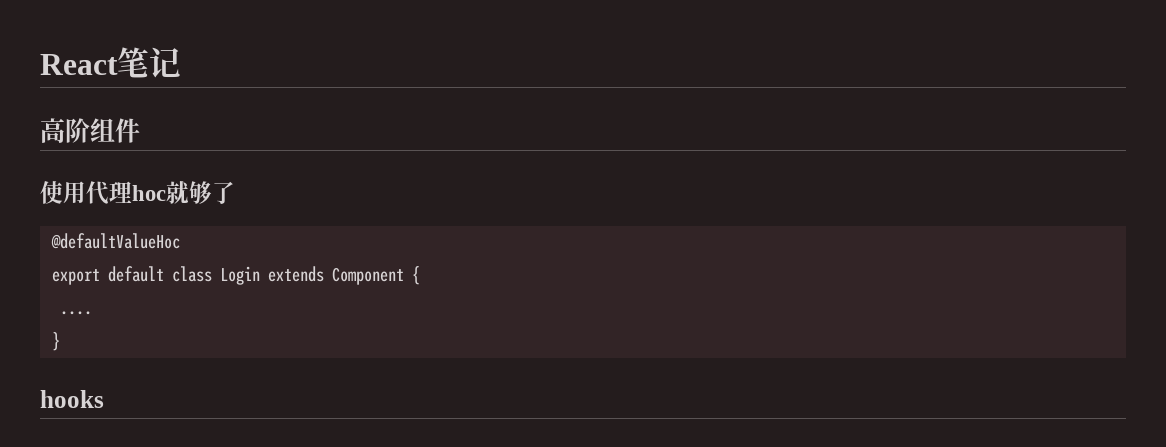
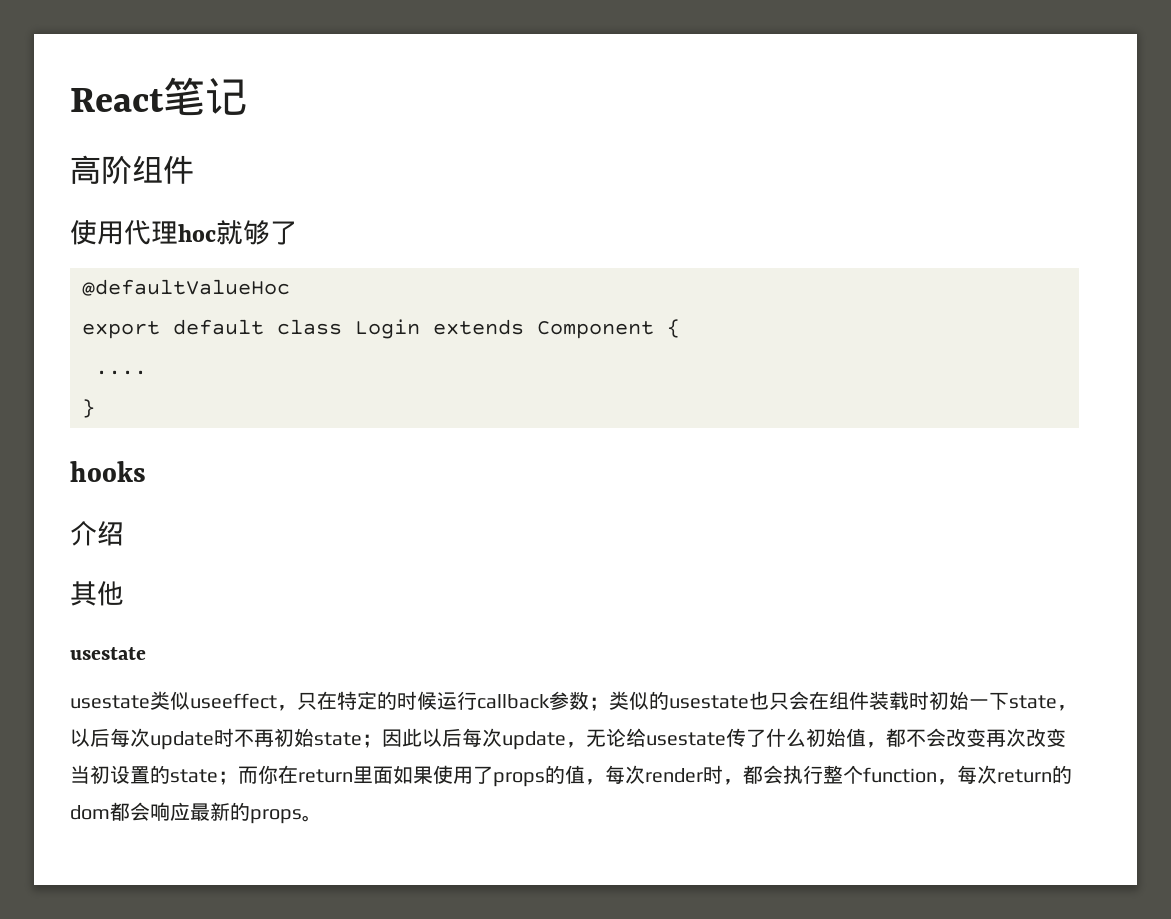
+ 介绍
+ 其他
+ usestate
+ usestate类似useeffect，只在特定的时候运行callback参数；类似的usestate也只会在组件装载时初始一下state，以后每次update时不再初始state；因此以后每次update，无论给usestate传了什么初始值，都不会改变再次改变当初设置的state；而你在return里面如果使用了props的值，每次render时，都会执行整个function，每次return的dom都会响应最新的props。

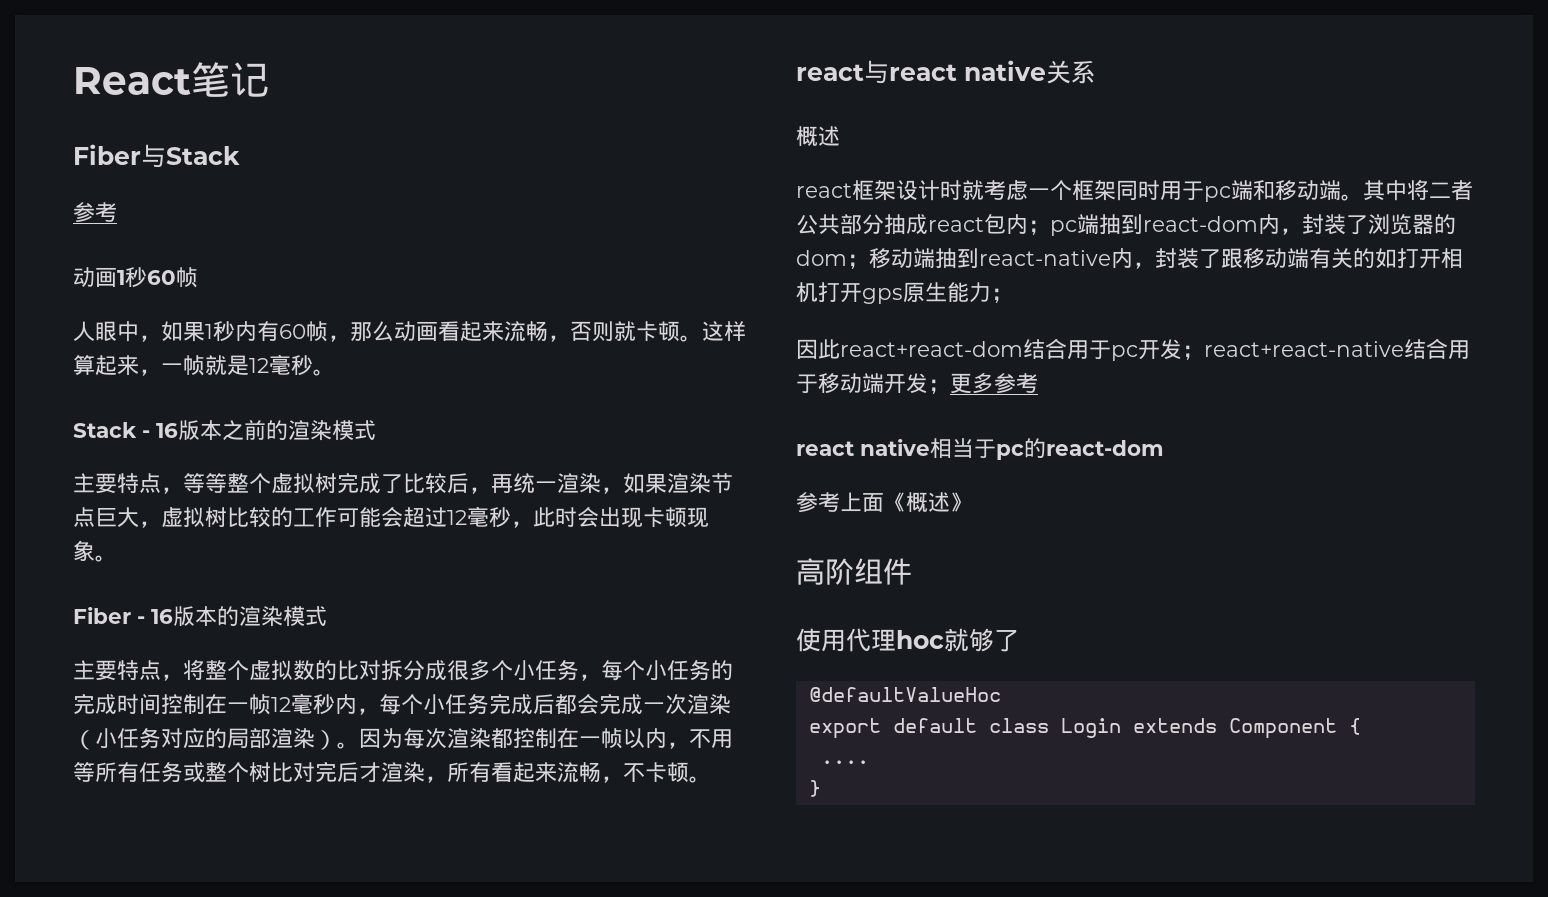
+ Fiber与Stack
+ 参考
+ 动画1秒60帧
+ 人眼中，如果1秒内有60帧，那么动画看起来流畅，否则就卡顿。这样算起来，一帧就是12毫秒。
+ Stack - 16版本之前的渲染模式
+ 主要特点，等等整个虚拟树完成了比较后，再统一渲染，如果渲染节点巨大，虚拟树比较的工作可能会超过12毫秒，此时会出现卡顿现象。
+ Fiber - 16版本的渲染模式
+ 主要特点，将整个虚拟数的比对拆分成很多个小任务，每个小任务的完成时间控制在一帧12毫秒内，每个小任务完成后都会完成一次渲染（小任务对应的局部渲染）。因为每次渲染都控制在一帧以内，不用等所有任务或整个树比对完后才渲染，所有看起来流畅，不卡顿。
+ react与react native关系
+ 概述
+ react框架设计时就考虑一个框架同时用于pc端和移动端。其中将二者公共部分抽成react包内；pc端抽到react-dom内，封装了浏览器的dom；移动端抽到react-native内，封装了跟移动端有关的如打开相机打开gps原生能力；
+ 因此react+react-dom结合用于pc开发；react+react-native结合用于移动端开发；更多参考
+ react native相当于pc的react-dom
+ 参考上面《概述》
- hooks
- 介绍
- 其他
- usestate
- usestate类似useeffect，只在特定的时候运行callback参数；类似的usestate也只会在组件装载时初始一下state，以后每次update时不再初始state；因此以后每次update，无论给usestate传了什么初始值，都不会改变再次改变当初设置的state；而你在return里面如果使用了props的值，每次render时，都会执行整个function，每次return的dom都会响应最新的props。

